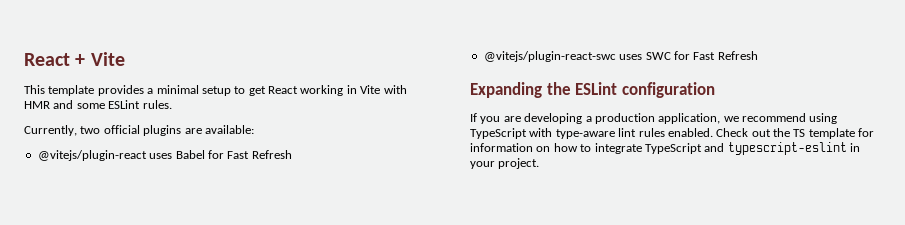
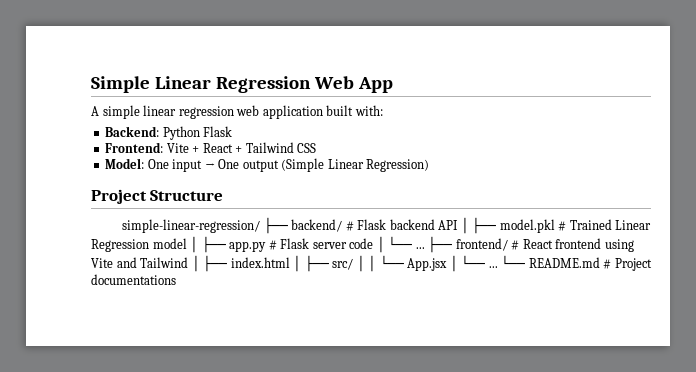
- React + Vite
- This template provides a minimal setup to get React working in Vite with HMR and some ESLint rules.
- Currently, two official plugins are available:
- @vitejs/plugin-react uses Babel for Fast Refresh
- @vitejs/plugin-react-swc uses SWC for Fast Refresh
- Expanding the ESLint configuration
- If you are developing a production application, we recommend using TypeScript with type-aware lint rules enabled. Check out the TS template for information on how to integrate TypeScript and typescript-eslint in your project.
+ Simple Linear Regression Web App
+ A simple linear regression web application built with:
+ Backend: Python Flask
+ Frontend: Vite + React + Tailwind CSS
+ Model: One input → One output (Simple Linear Regression)
+ Project Structure
+ simple-linear-regression/ ├── backend/ # Flask backend API │ ├── model.pkl # Trained Linear Regression model │ ├── app.py # Flask server code │ └── ... ├── frontend/ # React frontend using Vite and Tailwind │ ├── index.html │ ├── src/ │ │ └── App.jsx │ └── ... └── README.md # Project documentations

